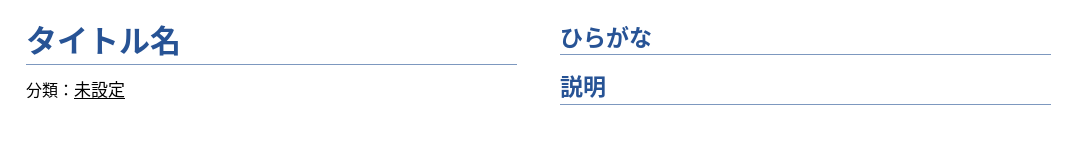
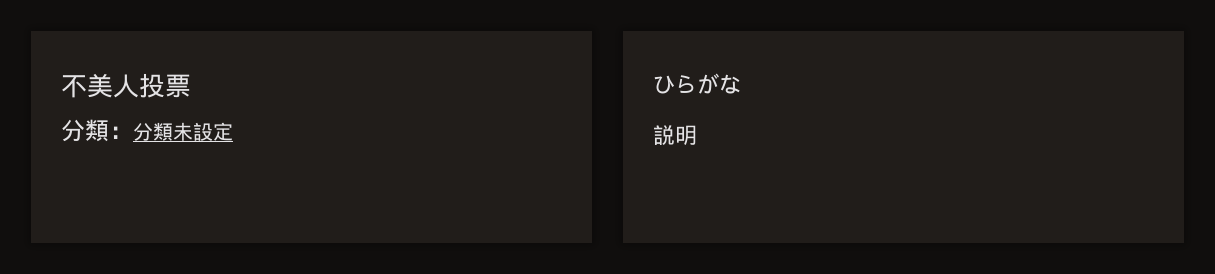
- タイトル名
+ 不美人投票
- 分類：未設定
+ 分類：分類未設定

